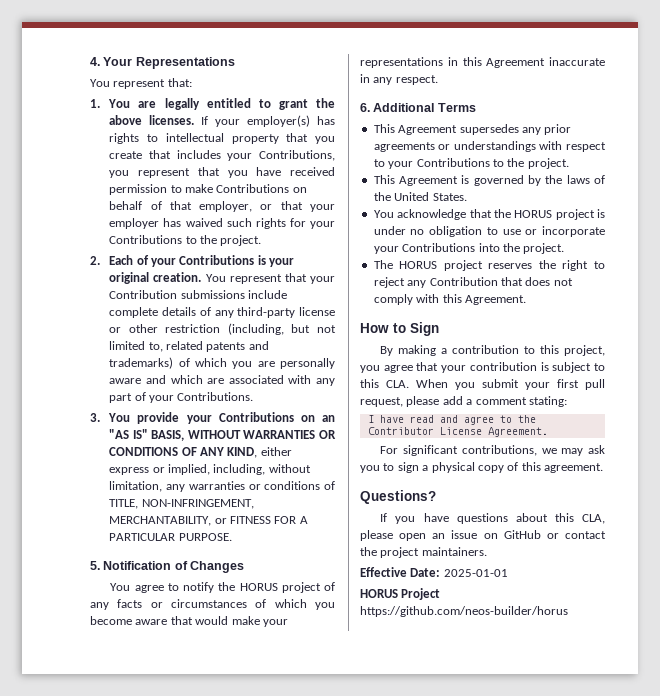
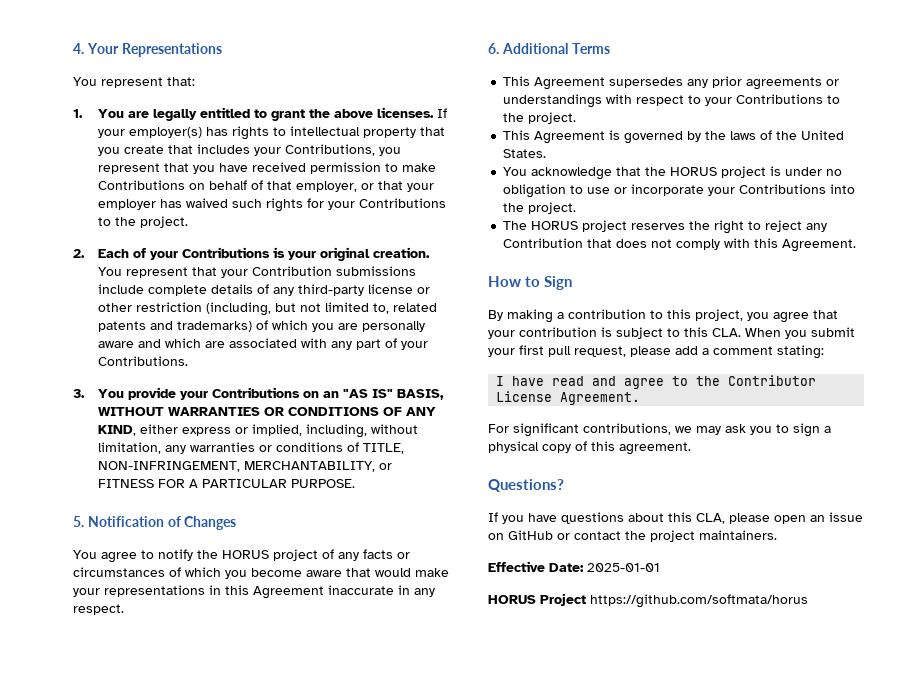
- HORUS Project https://github.com/neos-builder/horus
+ HORUS Project https://github.com/softmata/horus

